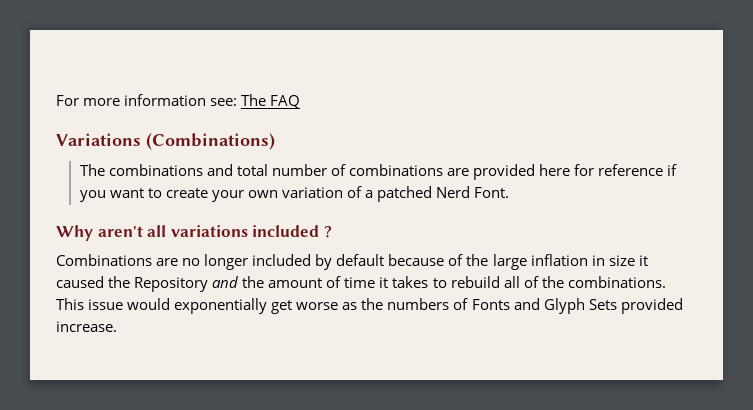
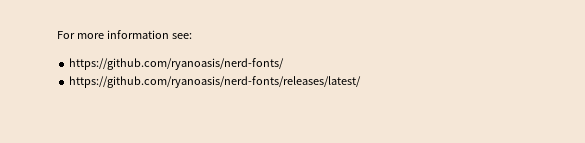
- For more information see: The FAQ
- Variations (Combinations)
- The combinations and total number of combinations are provided here for reference if you want to create your own variation of a patched Nerd Font.
- Why aren't all variations included ?
- Combinations are no longer included by default because of the large inflation in size it caused the Repository and the amount of time it takes to rebuild all of the combinations. This issue would exponentially get worse as the numbers of Fonts and Glyph Sets provided increase.
+ For more information see:
+ https://github.com/ryanoasis/nerd-fonts/
+ https://github.com/ryanoasis/nerd-fonts/releases/latest/

